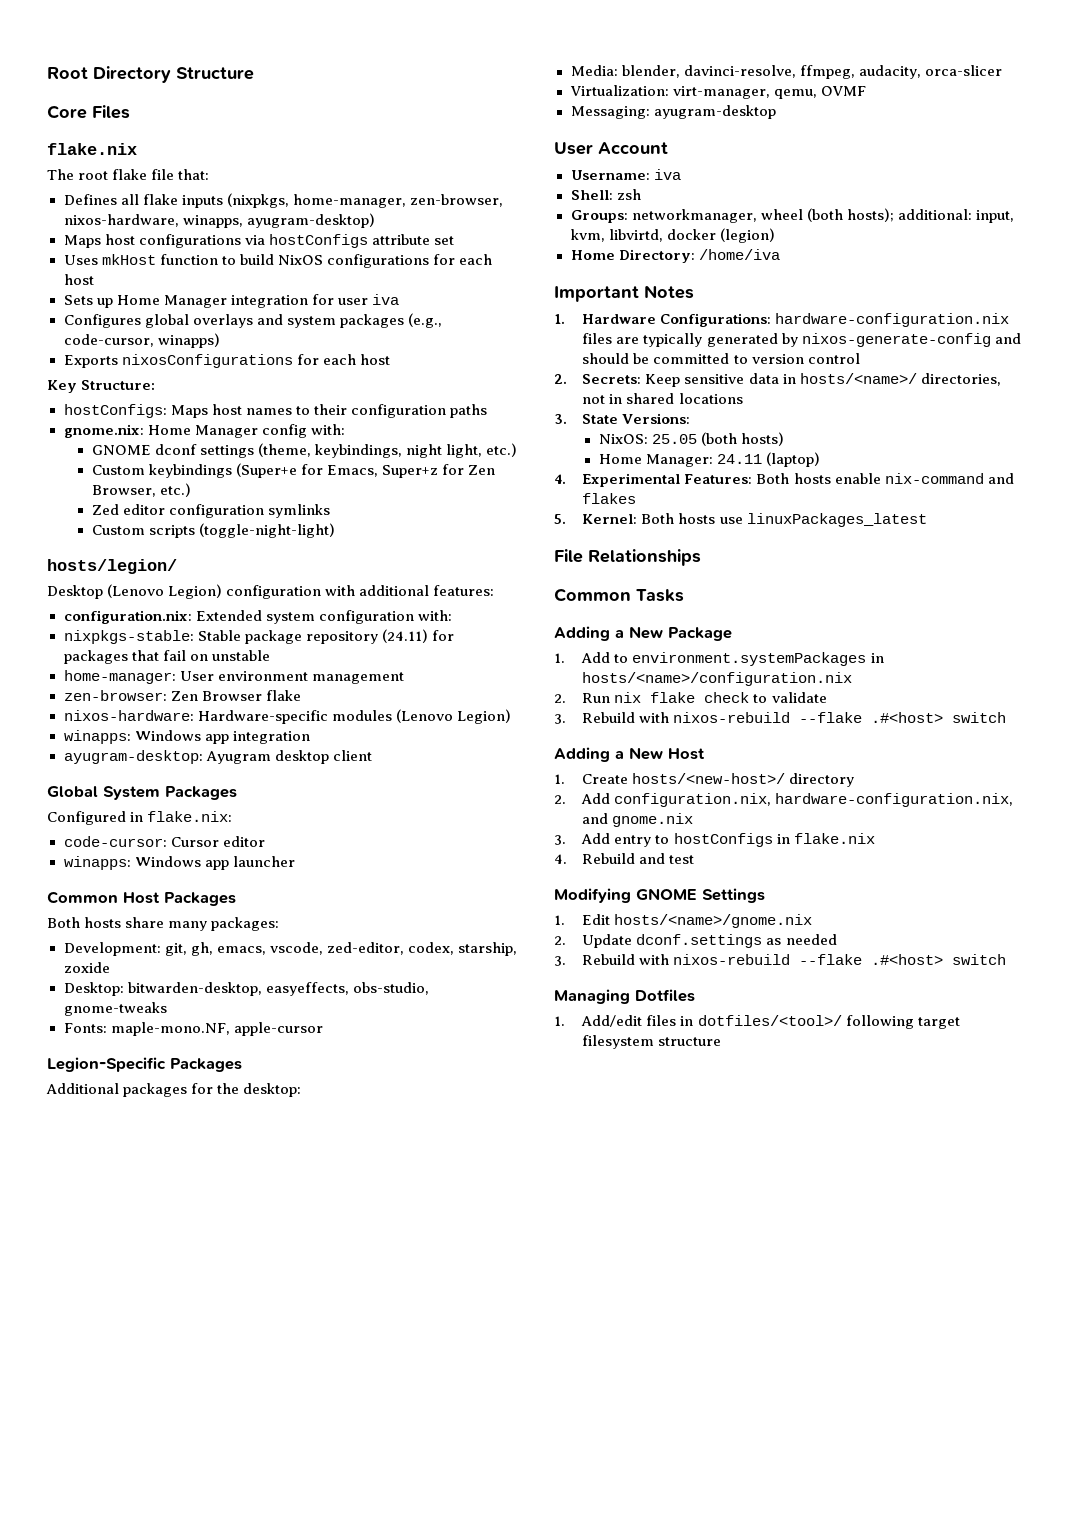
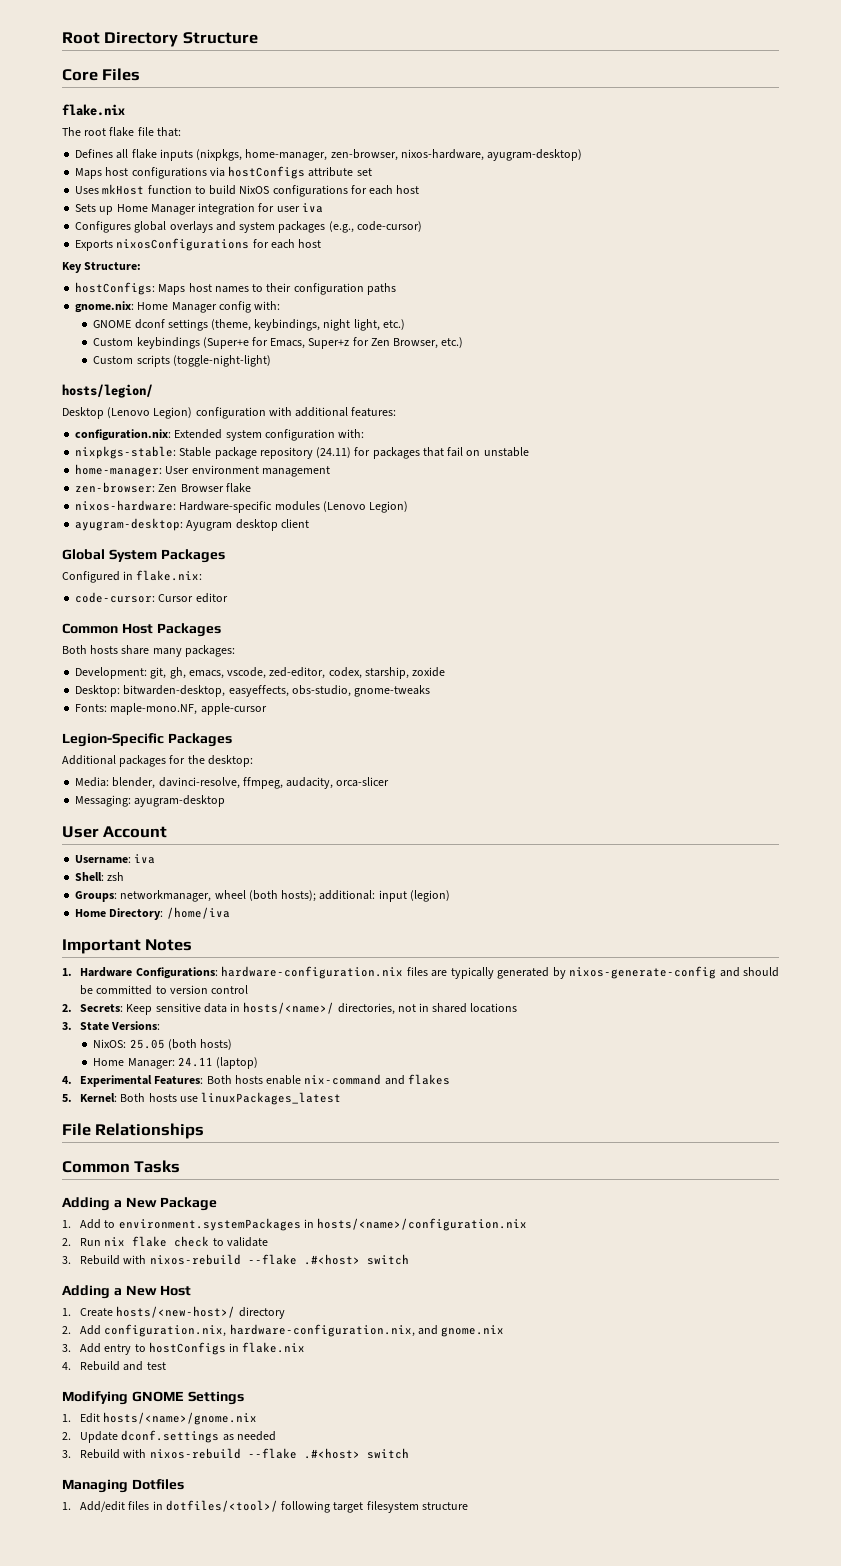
- Defines all flake inputs (nixpkgs, home-manager, zen-browser, nixos-hardware, winapps, ayugram-desktop)
+ Defines all flake inputs (nixpkgs, home-manager, zen-browser, nixos-hardware, ayugram-desktop)
- Configures global overlays and system packages (e.g., code-cursor, winapps)
+ Configures global overlays and system packages (e.g., code-cursor)
- Zed editor configuration symlinks
- winapps: Windows app integration
- winapps: Windows app launcher
- Virtualization: virt-manager, qemu, OVMF
- Groups: networkmanager, wheel (both hosts); additional: input, kvm, libvirtd, docker (legion)
+ Groups: networkmanager, wheel (both hosts); additional: input (legion)

